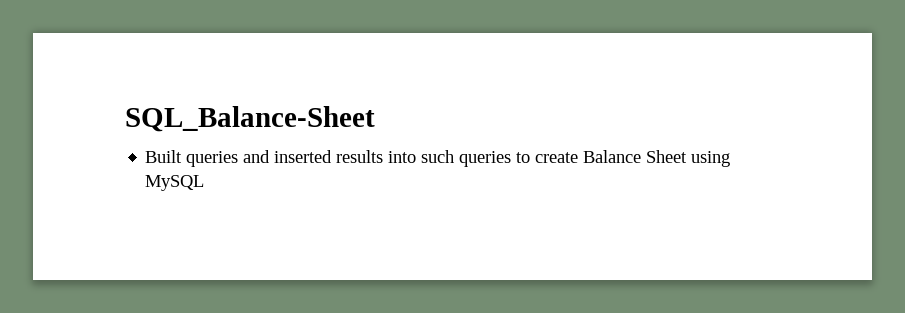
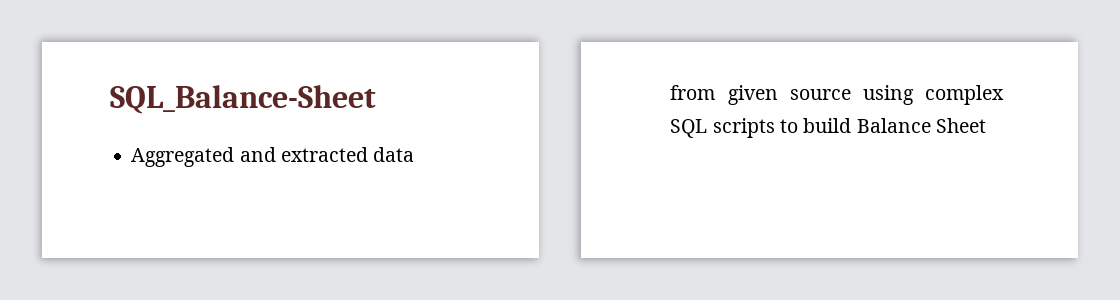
- Built queries and inserted results into such queries to create Balance Sheet using MySQL
+ Aggregated and extracted data from given source using complex SQL scripts to build Balance Sheet

